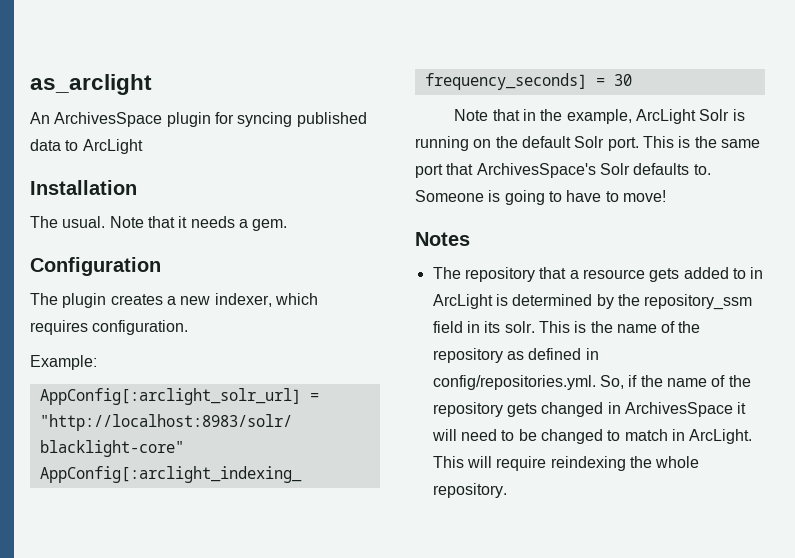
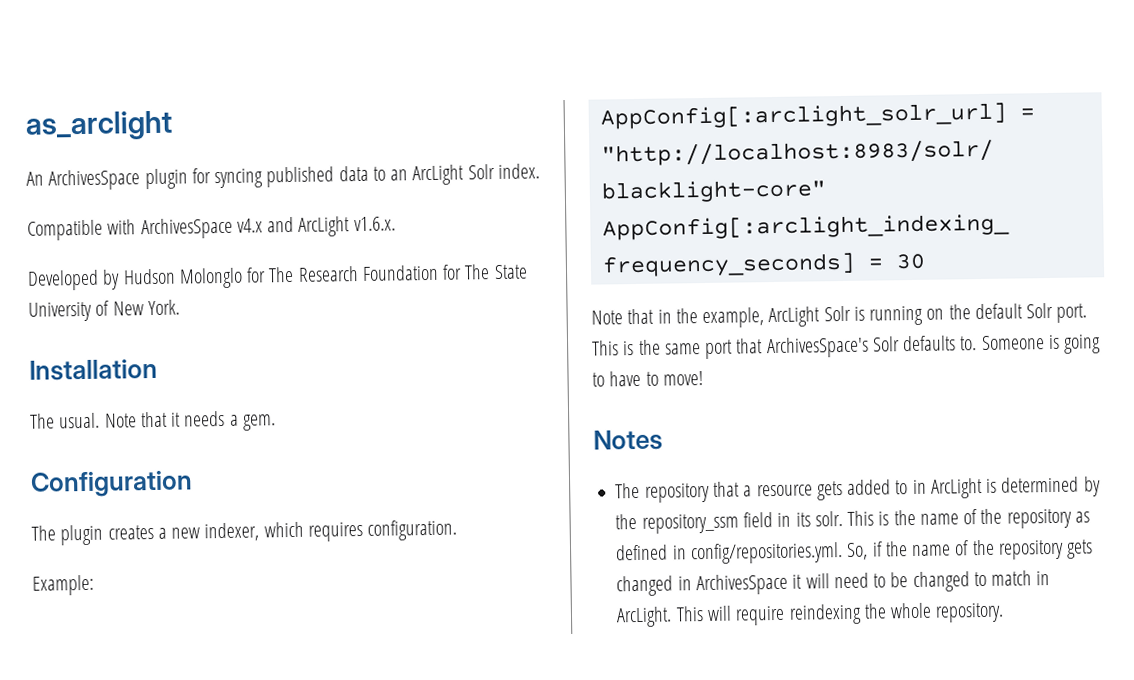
- An ArchivesSpace plugin for syncing published data to ArcLight
+ An ArchivesSpace plugin for syncing published data to an ArcLight Solr index.
+ Compatible with ArchivesSpace v4.x and ArcLight v1.6.x.
+ Developed by Hudson Molonglo for The Research Foundation for The State University of New York.

